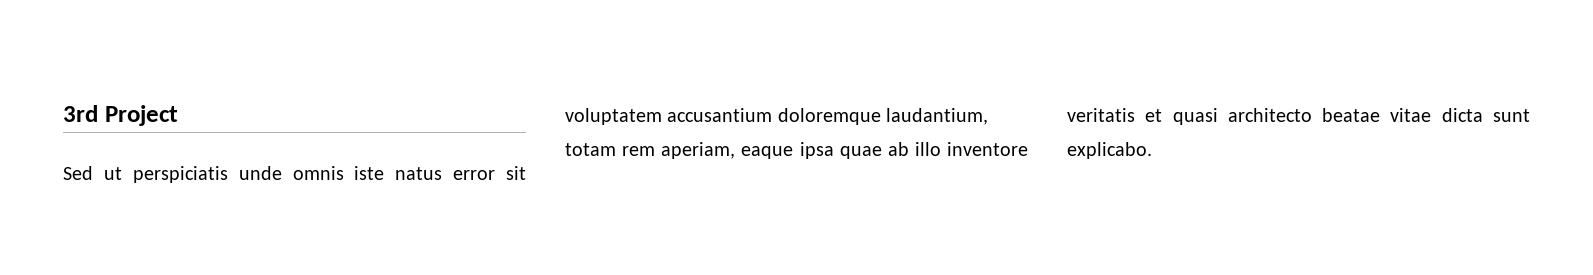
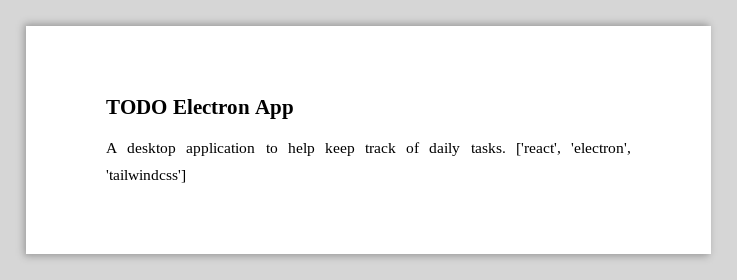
- 3rd Project
- Sed ut perspiciatis unde omnis iste natus error sit voluptatem accusantium doloremque laudantium, totam rem aperiam, eaque ipsa quae ab illo inventore veritatis et quasi architecto beatae vitae dicta sunt explicabo.
+ TODO Electron App
+ A desktop application to help keep track of daily tasks. ['react', 'electron', 'tailwindcss']

